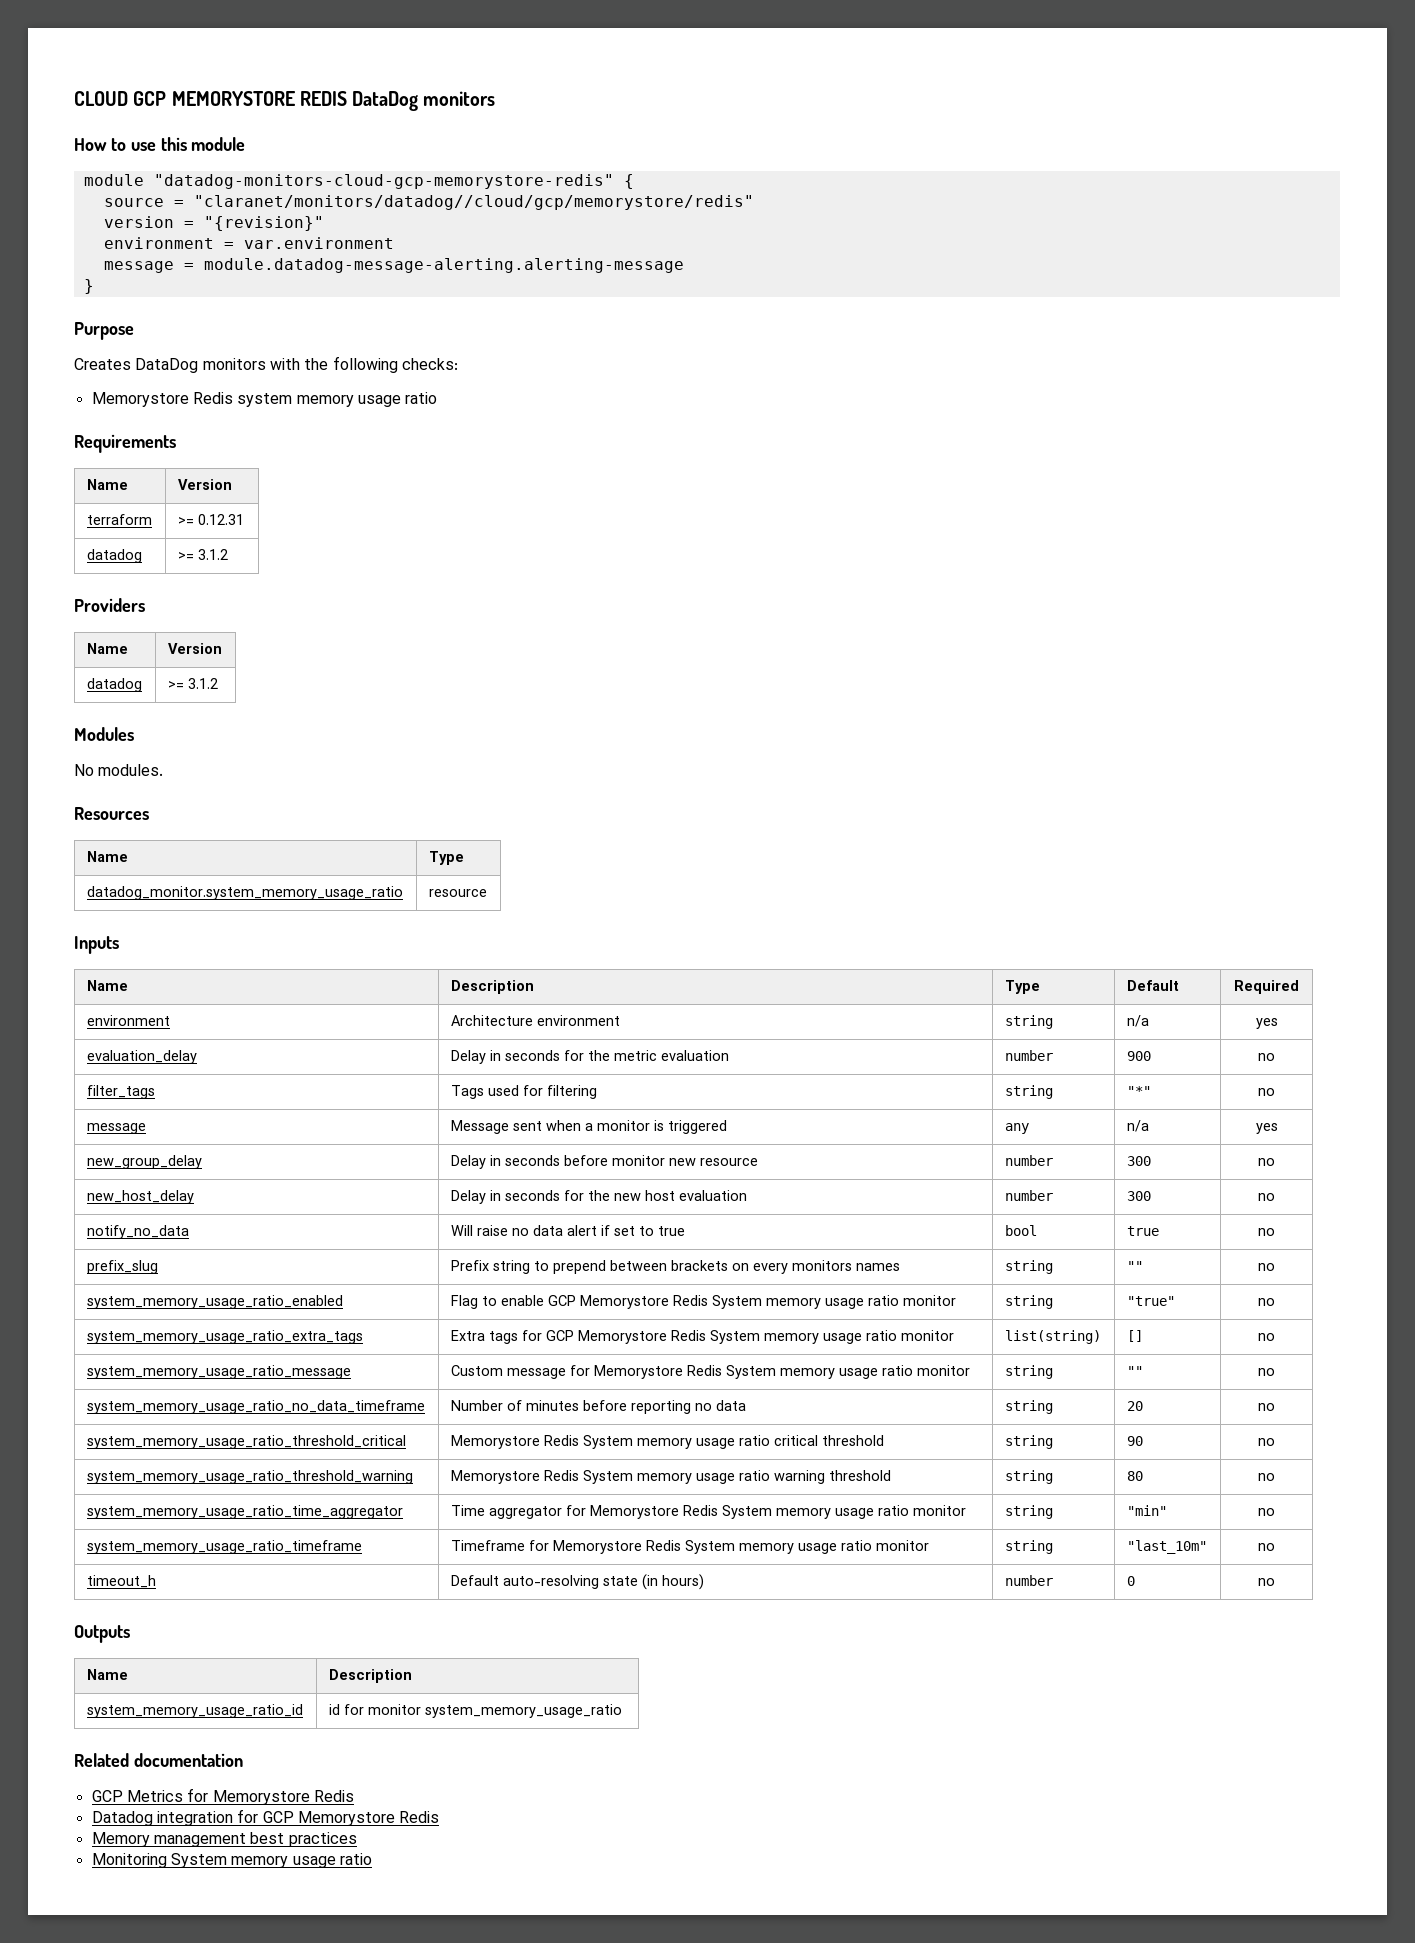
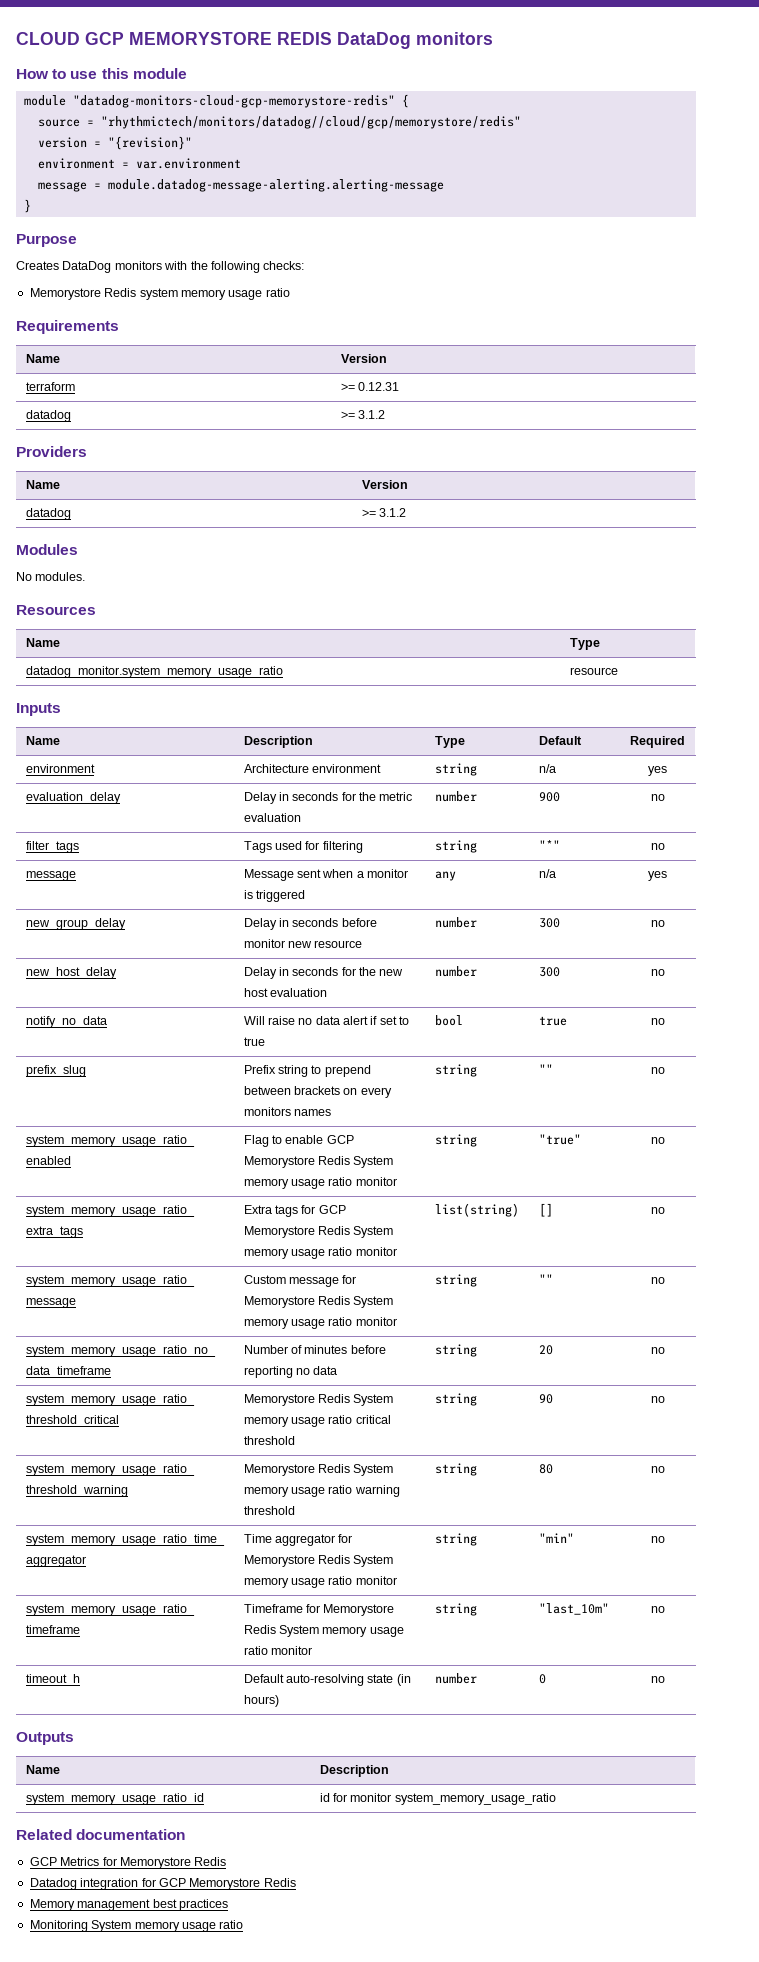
- source = "claranet/monitors/datadog//cloud/gcp/memorystore/redis"
+ source = "rhythmictech/monitors/datadog//cloud/gcp/memorystore/redis"

